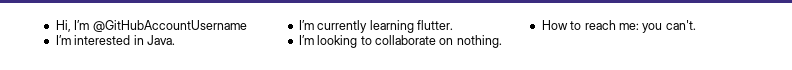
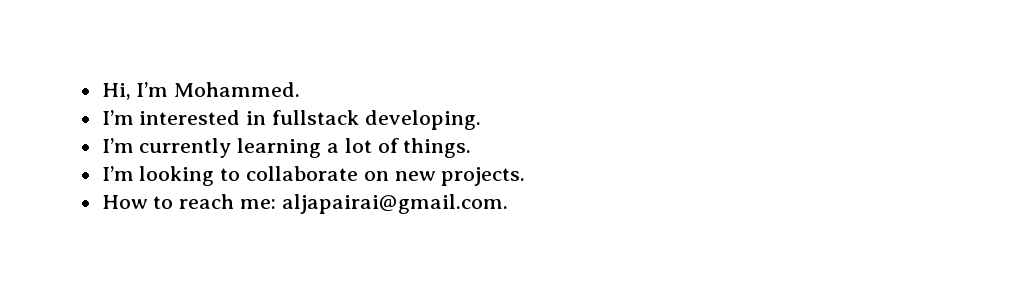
- Hi, I’m @GitHubAccountUsername
+ Hi, I’m Mohammed.
- I’m interested in Java.
+ I’m interested in fullstack developing.
- I’m currently learning flutter.
+ I’m currently learning a lot of things.
- I’m looking to collaborate on nothing.
+ I’m looking to collaborate on new projects.
- How to reach me: you can't.
+ How to reach me: aljapairai@gmail.com.

